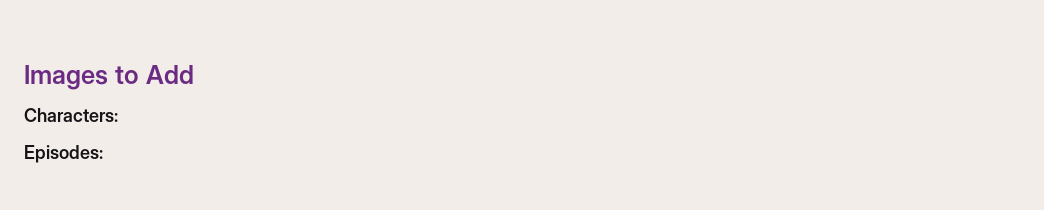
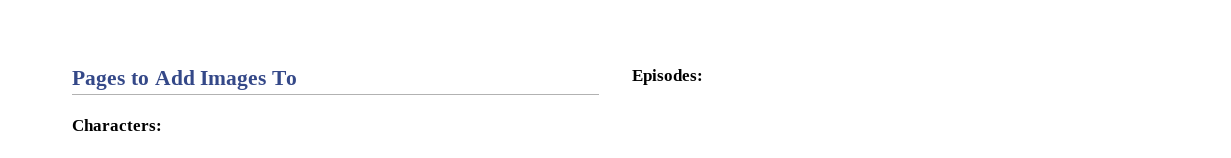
- Images to Add
+ Pages to Add Images To

